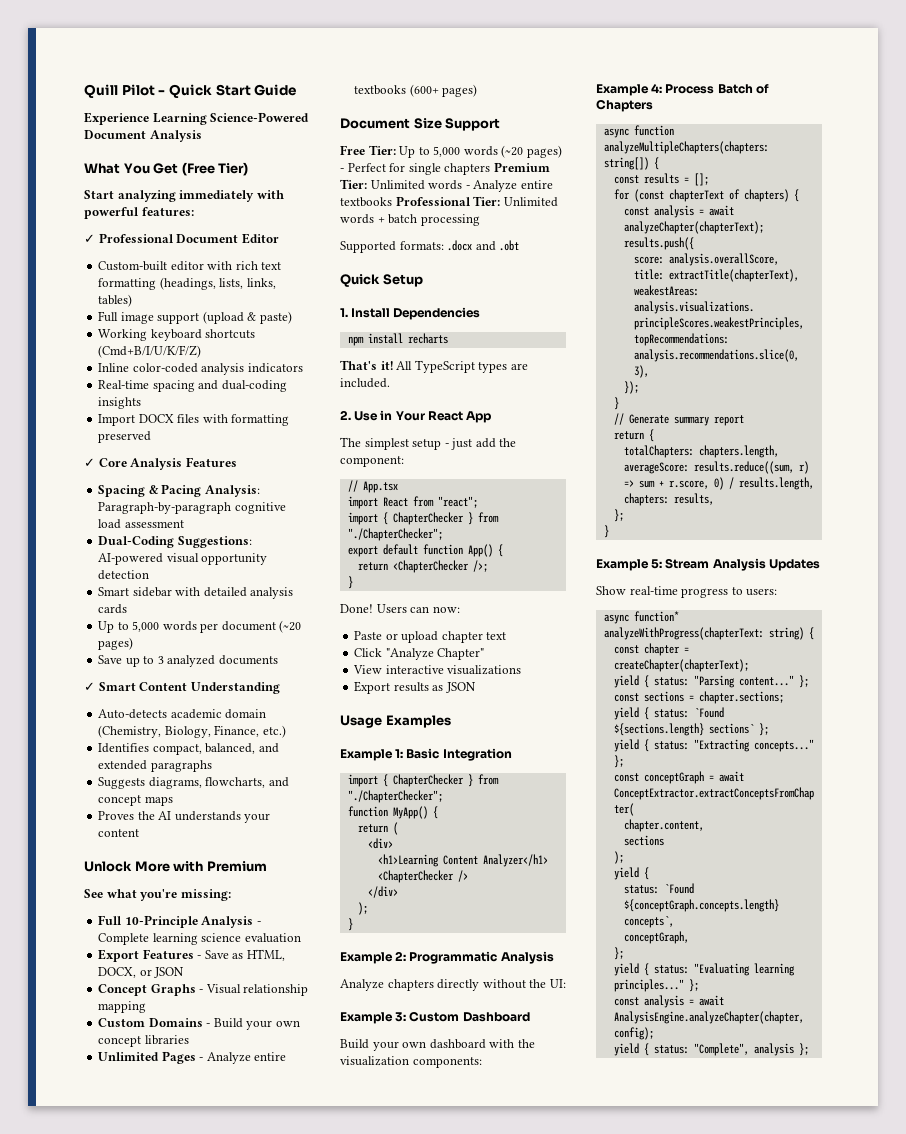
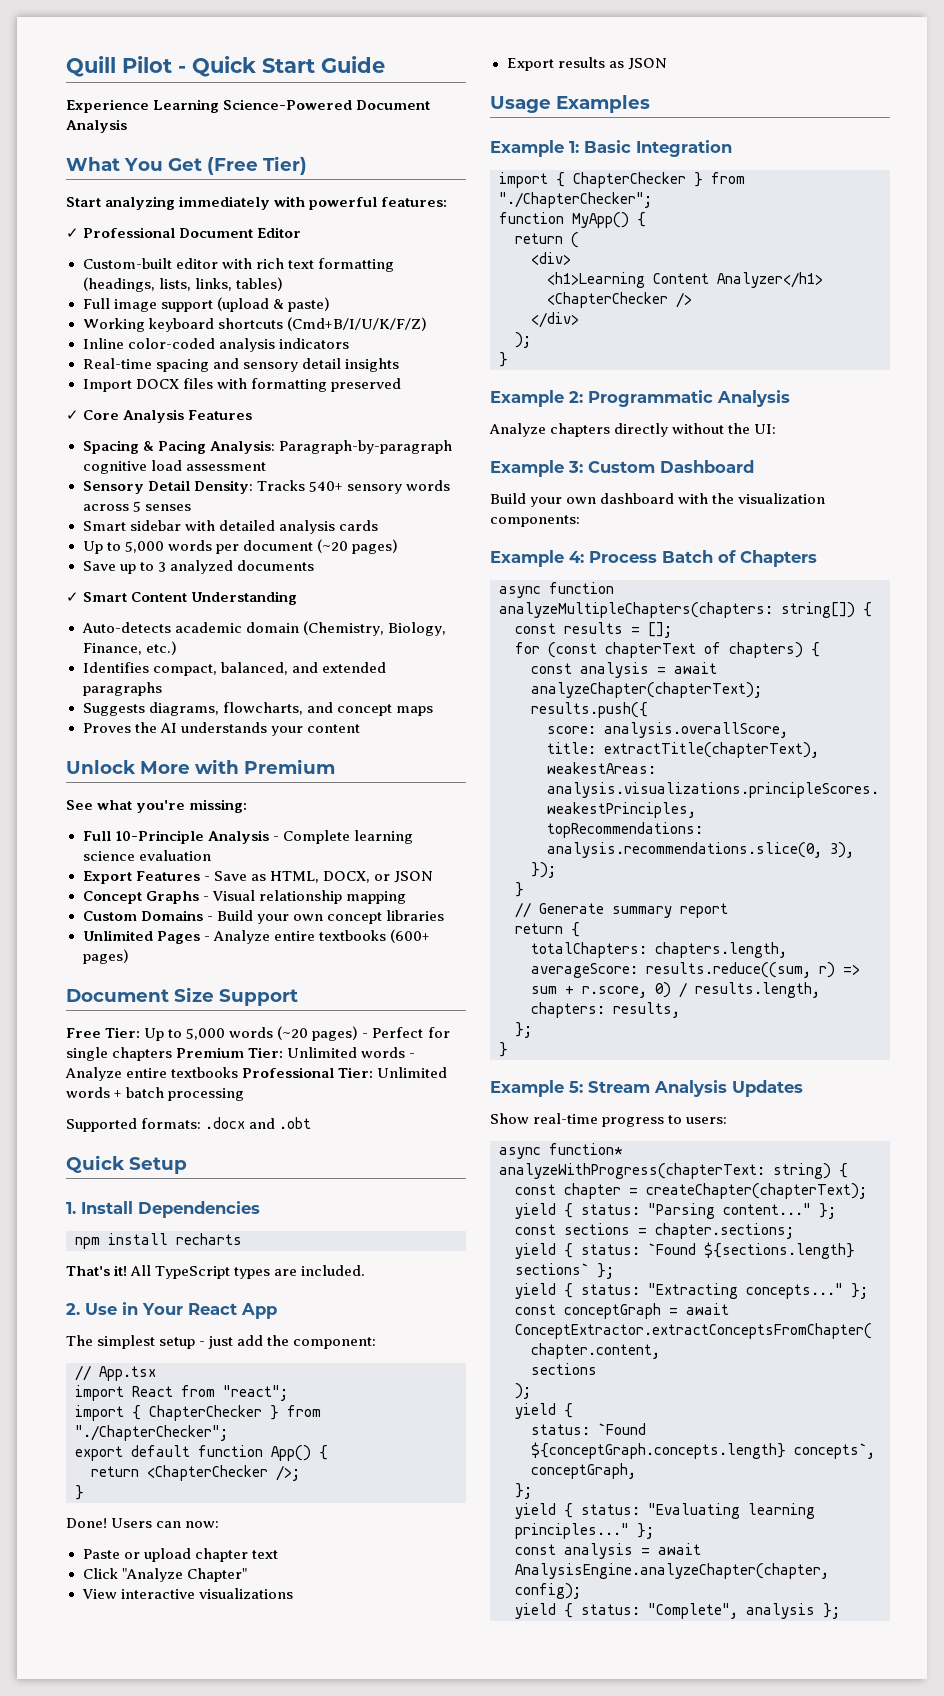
- Real-time spacing and dual-coding insights
+ Real-time spacing and sensory detail insights
- Dual-Coding Suggestions: AI-powered visual opportunity detection
+ Sensory Detail Density: Tracks 540+ sensory words across 5 senses

